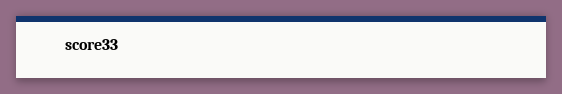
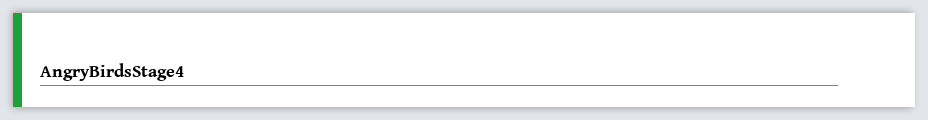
- score33
+ AngryBirdsStage4

